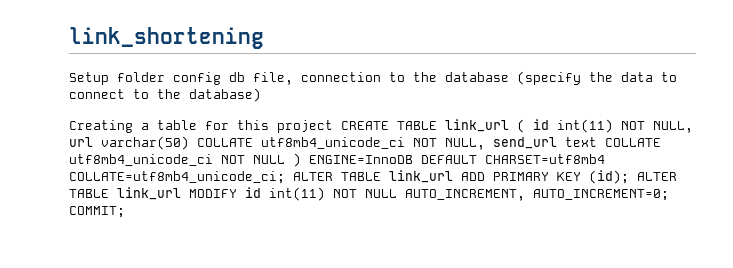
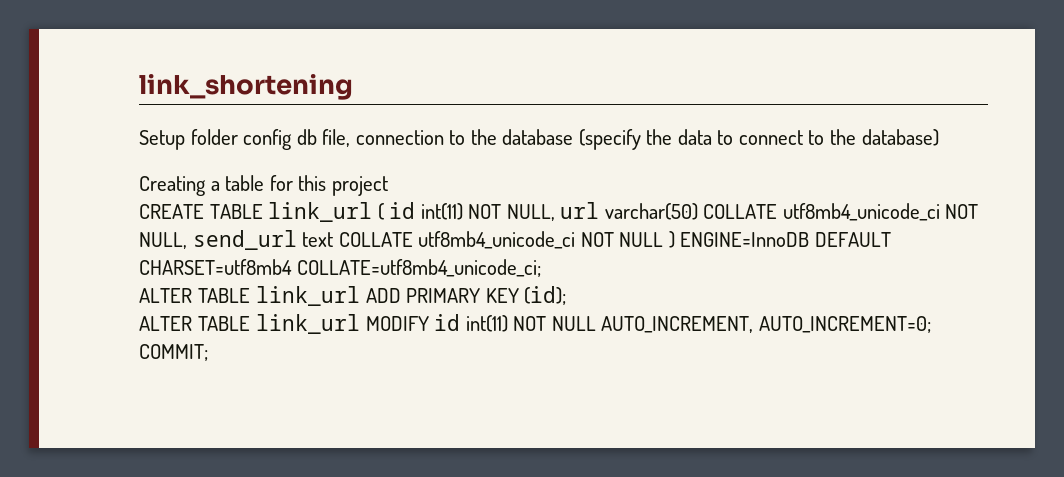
- Creating a table for this project CREATE TABLE link_url ( id int(11) NOT NULL, url varchar(50) COLLATE utf8mb4_unicode_ci NOT NULL, send_url text COLLATE utf8mb4_unicode_ci NOT NULL ) ENGINE=InnoDB DEFAULT CHARSET=utf8mb4 COLLATE=utf8mb4_unicode_ci; ALTER TABLE link_url ADD PRIMARY KEY (id); ALTER TABLE link_url MODIFY id int(11) NOT NULL AUTO_INCREMENT, AUTO_INCREMENT=0; COMMIT;
+ Creating a table for this project
+ CREATE TABLE link_url ( id int(11) NOT NULL, url varchar(50) COLLATE utf8mb4_unicode_ci NOT NULL, send_url text COLLATE utf8mb4_unicode_ci NOT NULL ) ENGINE=InnoDB DEFAULT CHARSET=utf8mb4 COLLATE=utf8mb4_unicode_ci;
+ ALTER TABLE link_url ADD PRIMARY KEY (id);
+ ALTER TABLE link_url MODIFY id int(11) NOT NULL AUTO_INCREMENT, AUTO_INCREMENT=0; COMMIT;

